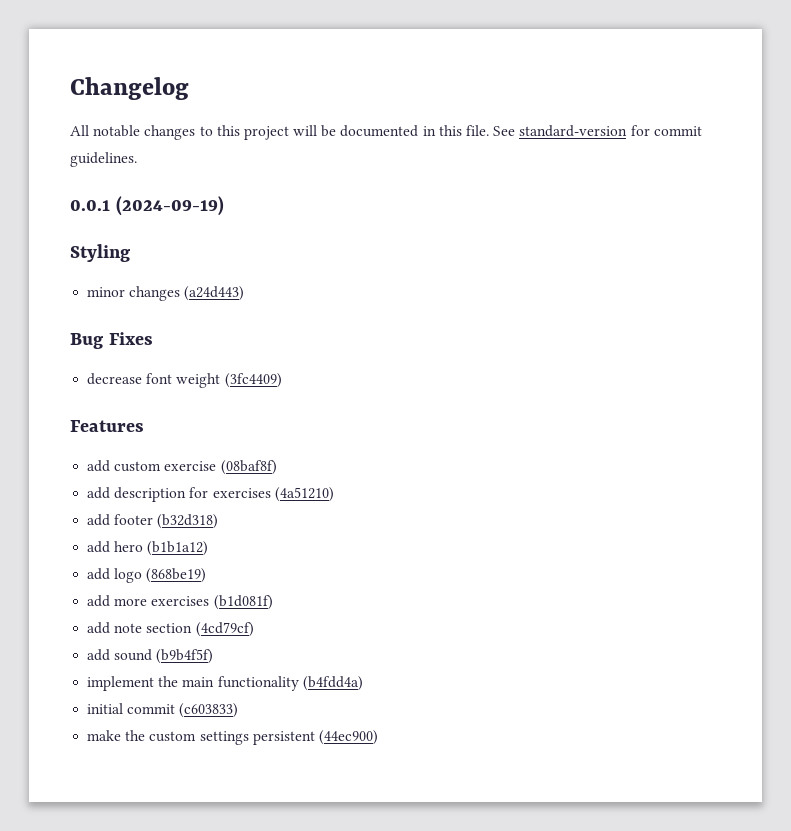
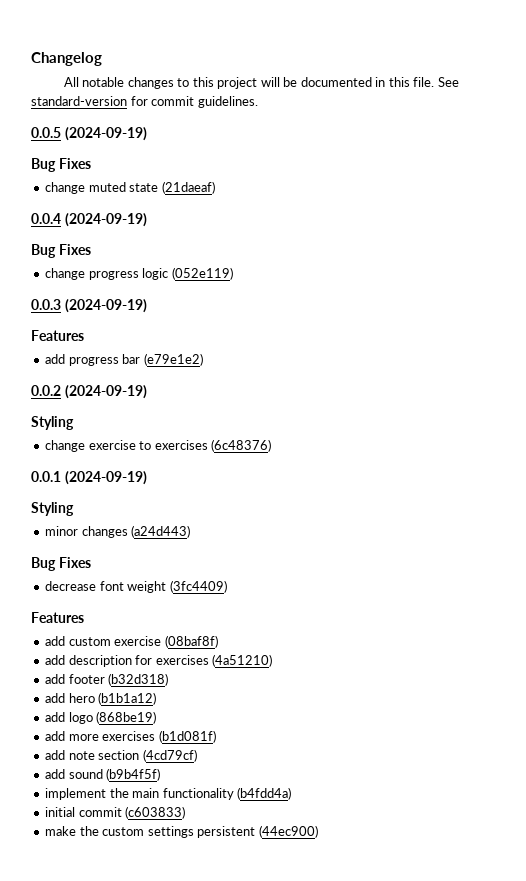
+ 0.0.5 (2024-09-19)
+ Bug Fixes
+ change muted state (21daeaf)
+ 0.0.4 (2024-09-19)
+ Bug Fixes
+ change progress logic (052e119)
+ 0.0.3 (2024-09-19)
+ Features
+ add progress bar (e79e1e2)
+ 0.0.2 (2024-09-19)
+ Styling
+ change exercise to exercises (6c48376)

